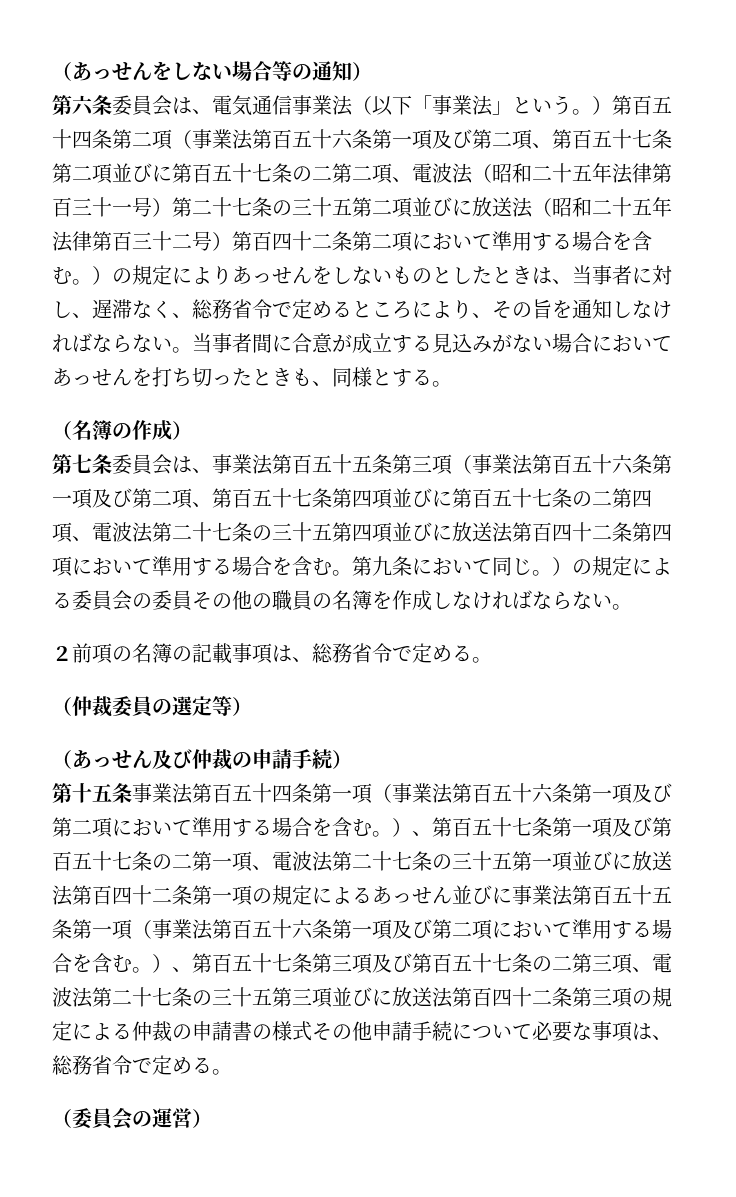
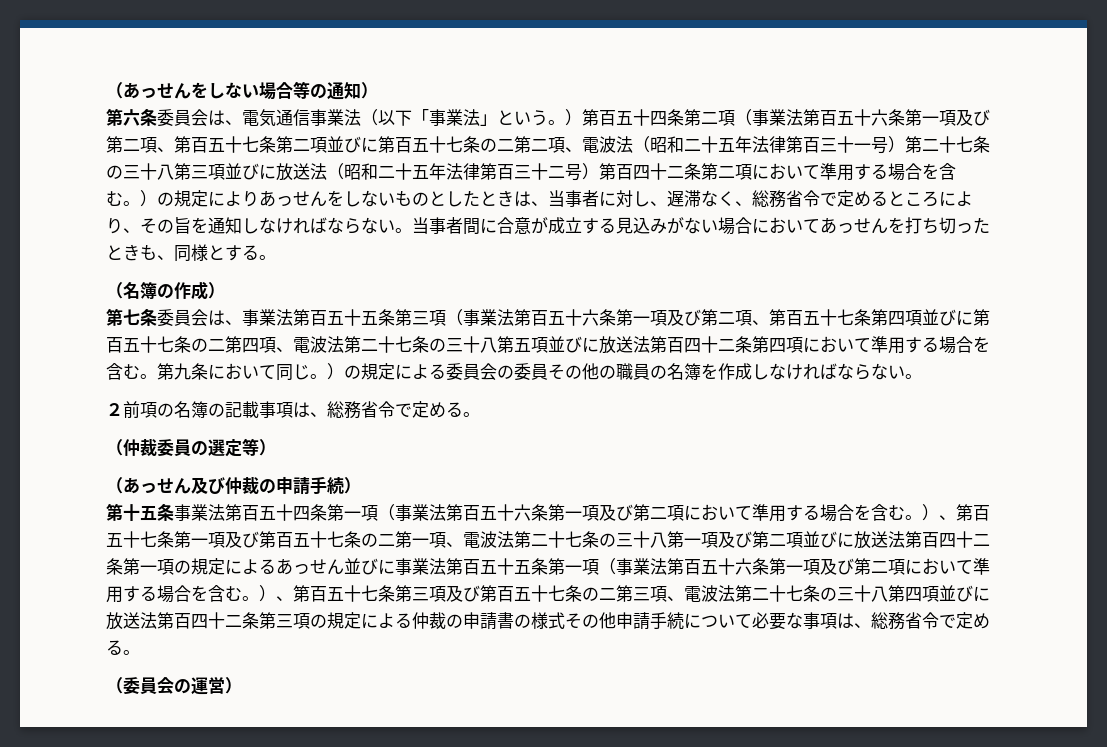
- 第六条委員会は、電気通信事業法（以下「事業法」という。）第百五十四条第二項（事業法第百五十六条第一項及び第二項、第百五十七条第二項並びに第百五十七条の二第二項、電波法（昭和二十五年法律第百三十一号）第二十七条の三十五第二項並びに放送法（昭和二十五年法律第百三十二号）第百四十二条第二項において準用する場合を含む。）の規定によりあっせんをしないものとしたときは、当事者に対し、遅滞なく、総務省令で定めるところにより、その旨を通知しなければならない。
+ 第六条委員会は、電気通信事業法（以下「事業法」という。）第百五十四条第二項（事業法第百五十六条第一項及び第二項、第百五十七条第二項並びに第百五十七条の二第二項、電波法（昭和二十五年法律第百三十一号）第二十七条の三十八第三項並びに放送法（昭和二十五年法律第百三十二号）第百四十二条第二項において準用する場合を含む。）の規定によりあっせんをしないものとしたときは、当事者に対し、遅滞なく、総務省令で定めるところにより、その旨を通知しなければならない。
- 第七条委員会は、事業法第百五十五条第三項（事業法第百五十六条第一項及び第二項、第百五十七条第四項並びに第百五十七条の二第四項、電波法第二十七条の三十五第四項並びに放送法第百四十二条第四項において準用する場合を含む。
+ 第七条委員会は、事業法第百五十五条第三項（事業法第百五十六条第一項及び第二項、第百五十七条第四項並びに第百五十七条の二第四項、電波法第二十七条の三十八第五項並びに放送法第百四十二条第四項において準用する場合を含む。
- 第十五条事業法第百五十四条第一項（事業法第百五十六条第一項及び第二項において準用する場合を含む。）、第百五十七条第一項及び第百五十七条の二第一項、電波法第二十七条の三十五第一項並びに放送法第百四十二条第一項の規定によるあっせん並びに事業法第百五十五条第一項（事業法第百五十六条第一項及び第二項において準用する場合を含む。）、第百五十七条第三項及び第百五十七条の二第三項、電波法第二十七条の三十五第三項並びに放送法第百四十二条第三項の規定による仲裁の申請書の様式その他申請手続について必要な事項は、総務省令で定める。
+ 第十五条事業法第百五十四条第一項（事業法第百五十六条第一項及び第二項において準用する場合を含む。）、第百五十七条第一項及び第百五十七条の二第一項、電波法第二十七条の三十八第一項及び第二項並びに放送法第百四十二条第一項の規定によるあっせん並びに事業法第百五十五条第一項（事業法第百五十六条第一項及び第二項において準用する場合を含む。）、第百五十七条第三項及び第百五十七条の二第三項、電波法第二十七条の三十八第四項並びに放送法第百四十二条第三項の規定による仲裁の申請書の様式その他申請手続について必要な事項は、総務省令で定める。

